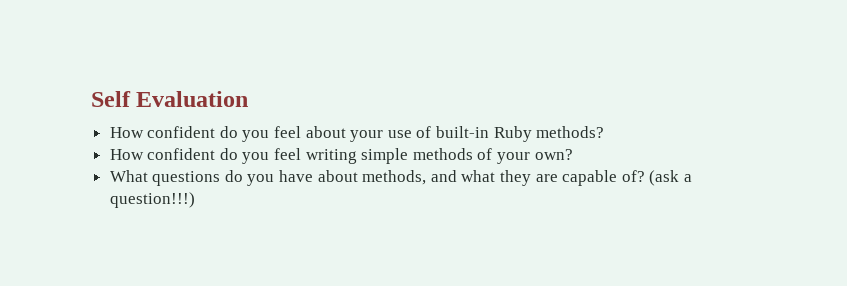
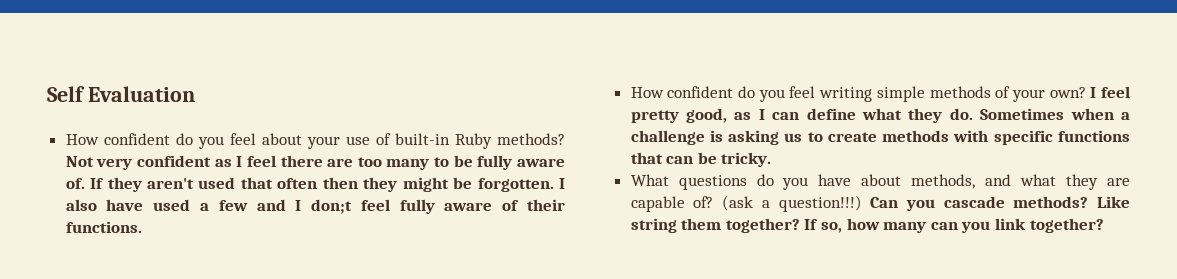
+ Not very confident as I feel there are too many to be fully aware of. If they aren't used that often then they might be forgotten. I also have used a few and I don;t feel fully aware of their functions.
+ I feel pretty good, as I can define what they do. Sometimes when a challenge is asking us to create methods with specific functions that can be tricky.
+ Can you cascade methods? Like string them together? If so, how many can you link together?

